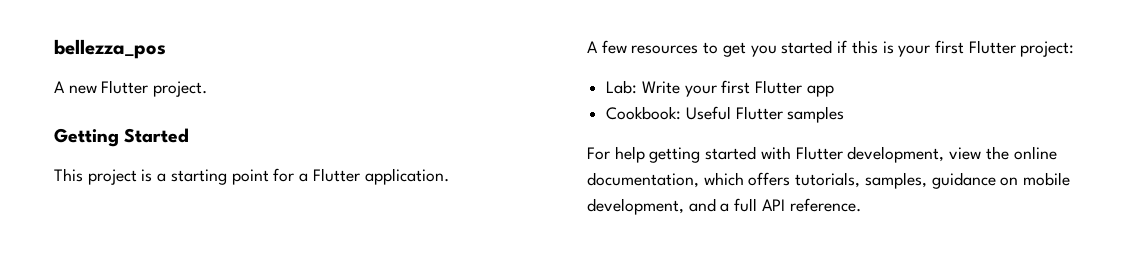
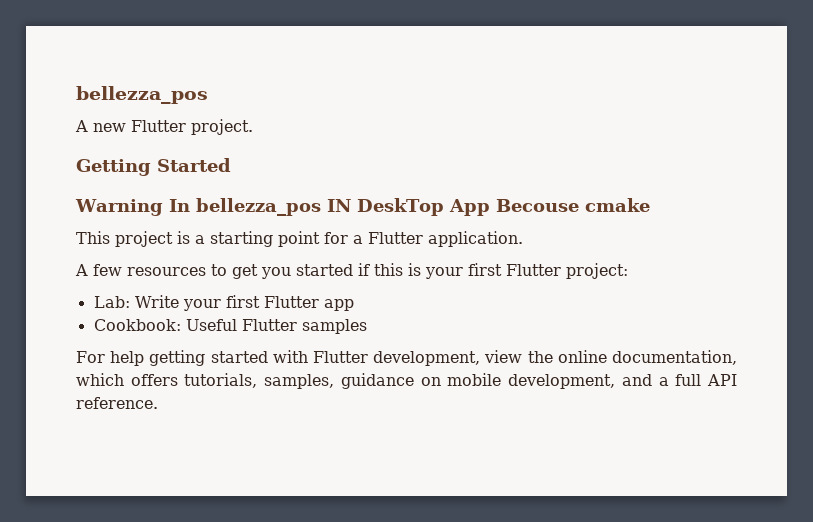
+ Warning In bellezza_pos IN DeskTop App Becouse cmake

